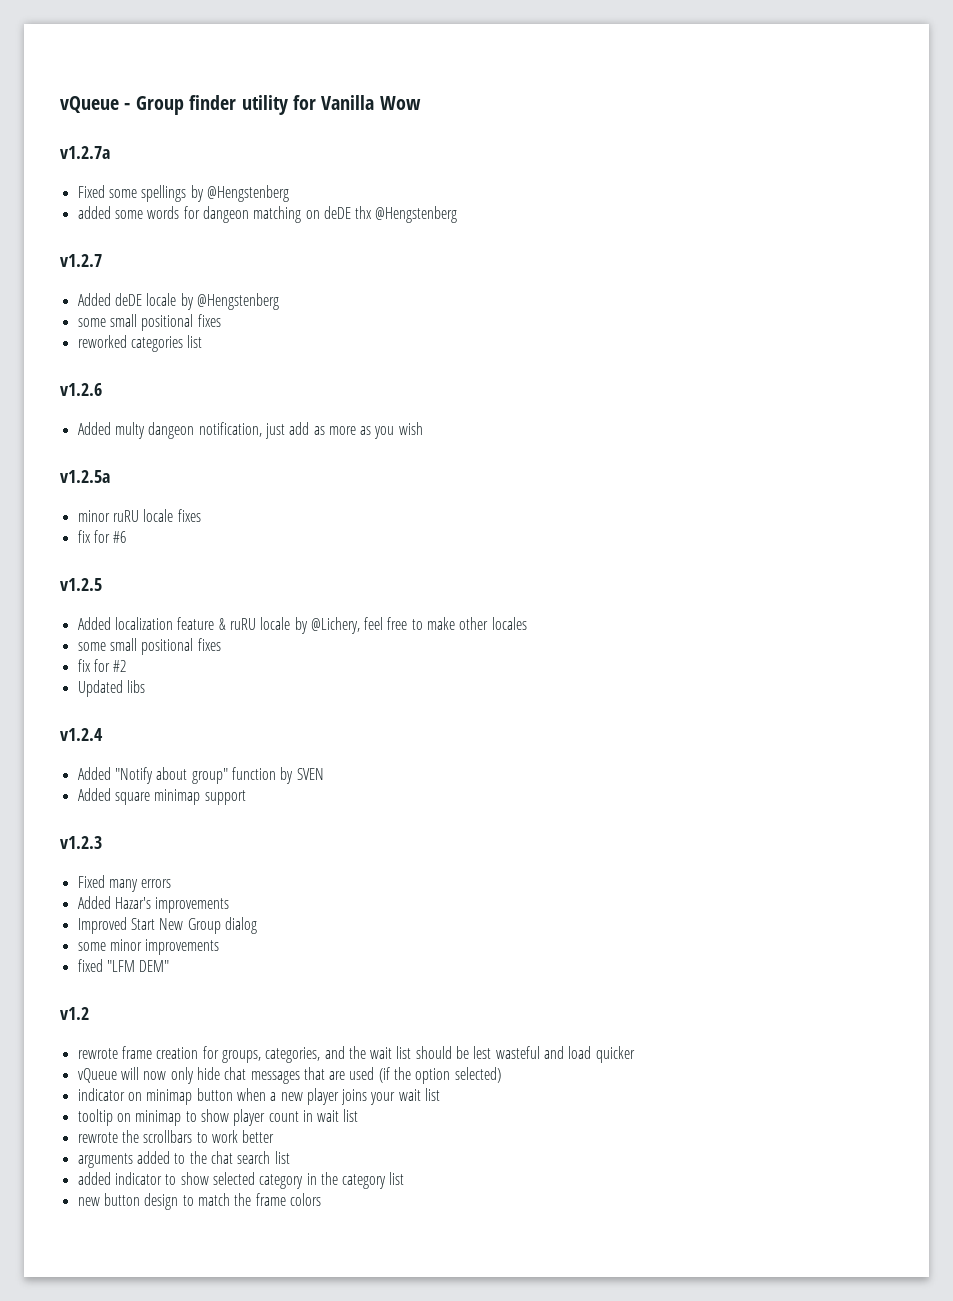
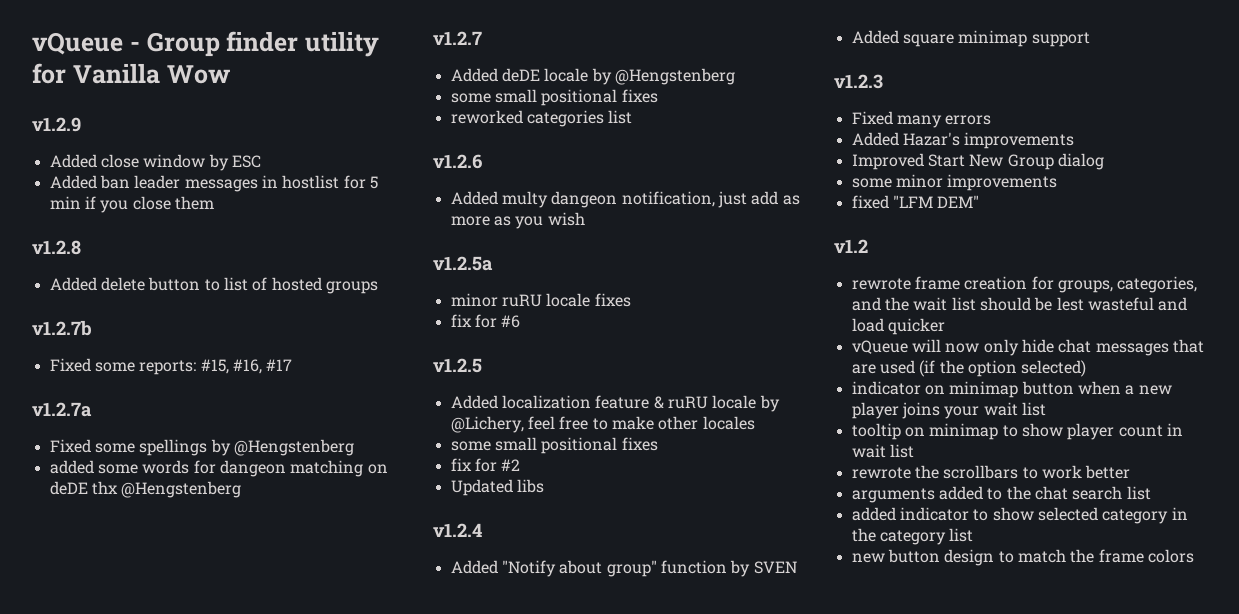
+ v1.2.9
+ Added close window by ESC
+ Added ban leader messages in hostlist for 5 min if you close them
+ v1.2.8
+ Added delete button to list of hosted groups
+ v1.2.7b
+ Fixed some reports: #15, #16, #17

